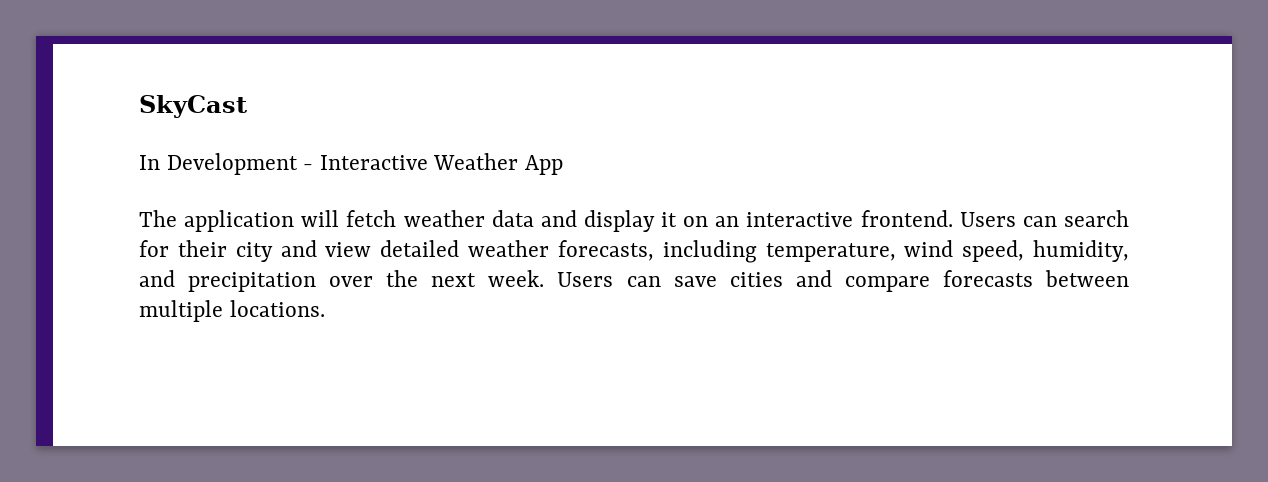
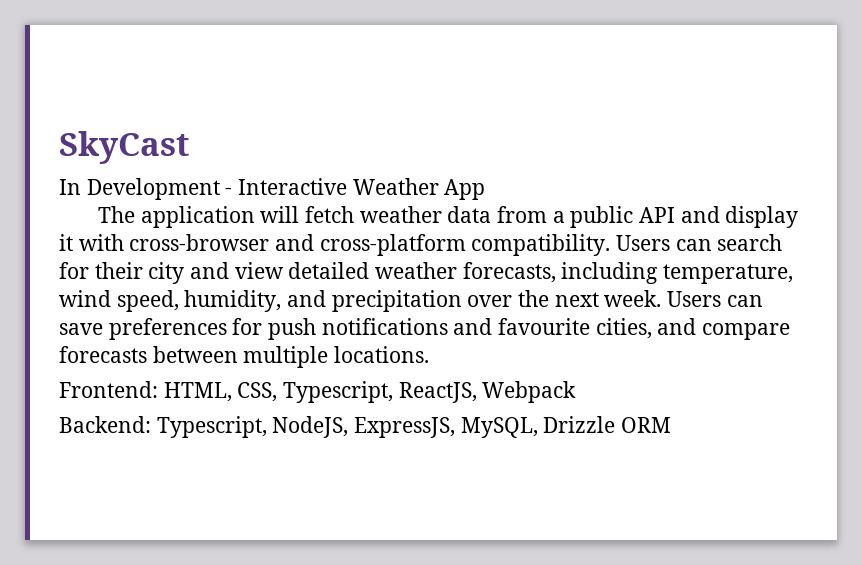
- The application will fetch weather data and display it on an interactive frontend.
+ The application will fetch weather data from a public API and display it with cross-browser and cross-platform compatibility.
- Users can save cities and compare forecasts between multiple locations.
+ Users can save preferences for push notifications and favourite cities, and compare forecasts between multiple locations.
+ Frontend: HTML, CSS, Typescript, ReactJS, Webpack
+ Backend: Typescript, NodeJS, ExpressJS, MySQL, Drizzle ORM

